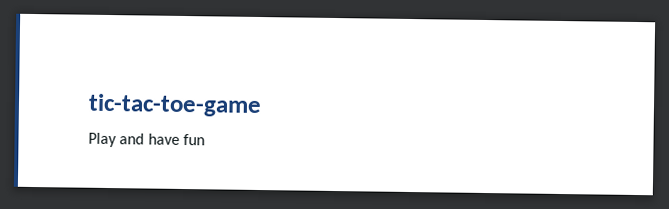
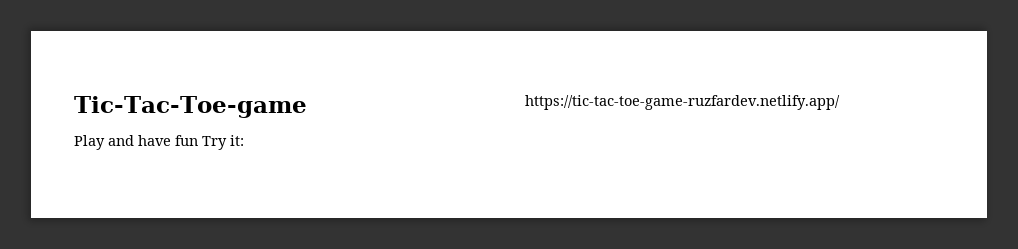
- tic-tac-toe-game
+ Tic-Tac-Toe-game
- Play and have fun
+ Play and have fun Try it: https://tic-tac-toe-game-ruzfardev.netlify.app/

